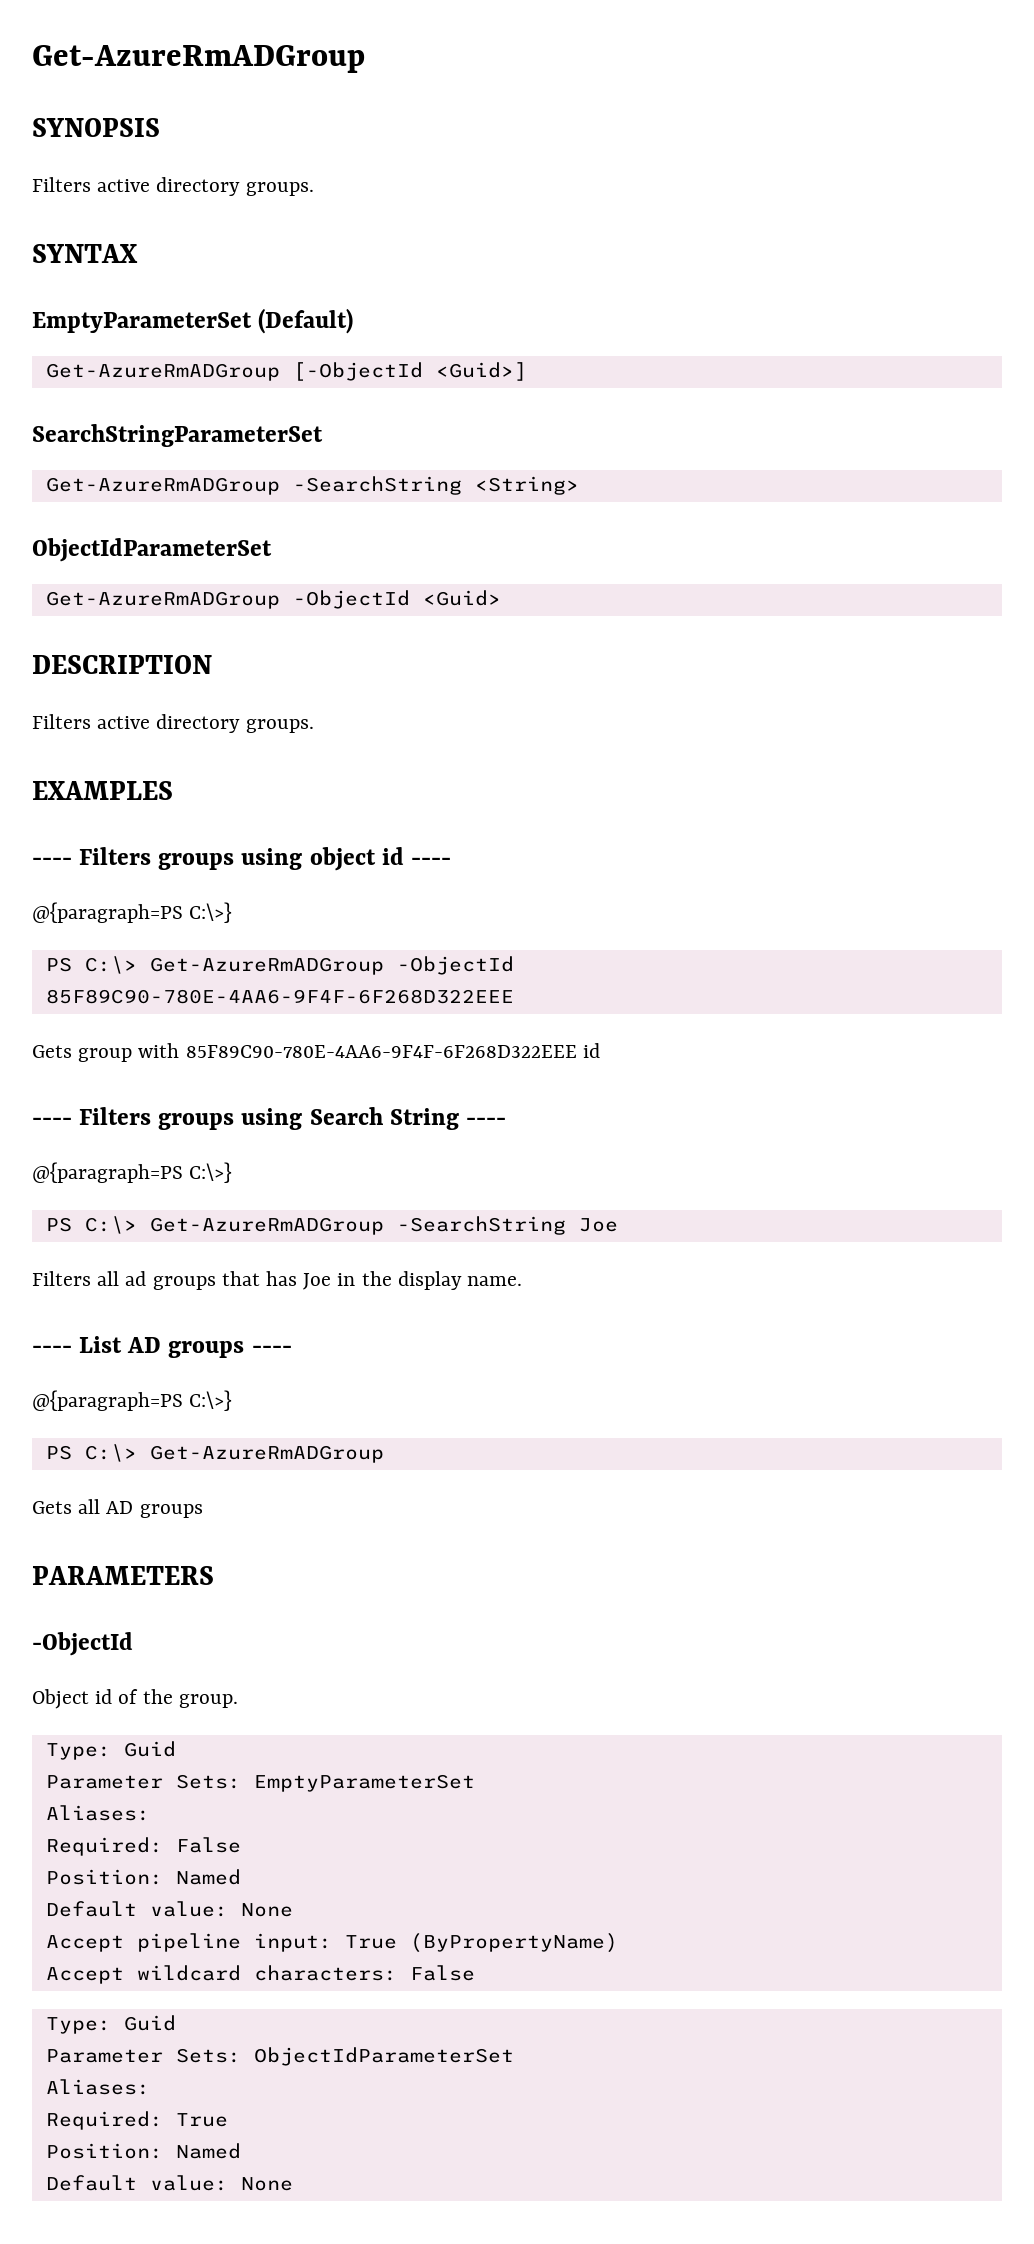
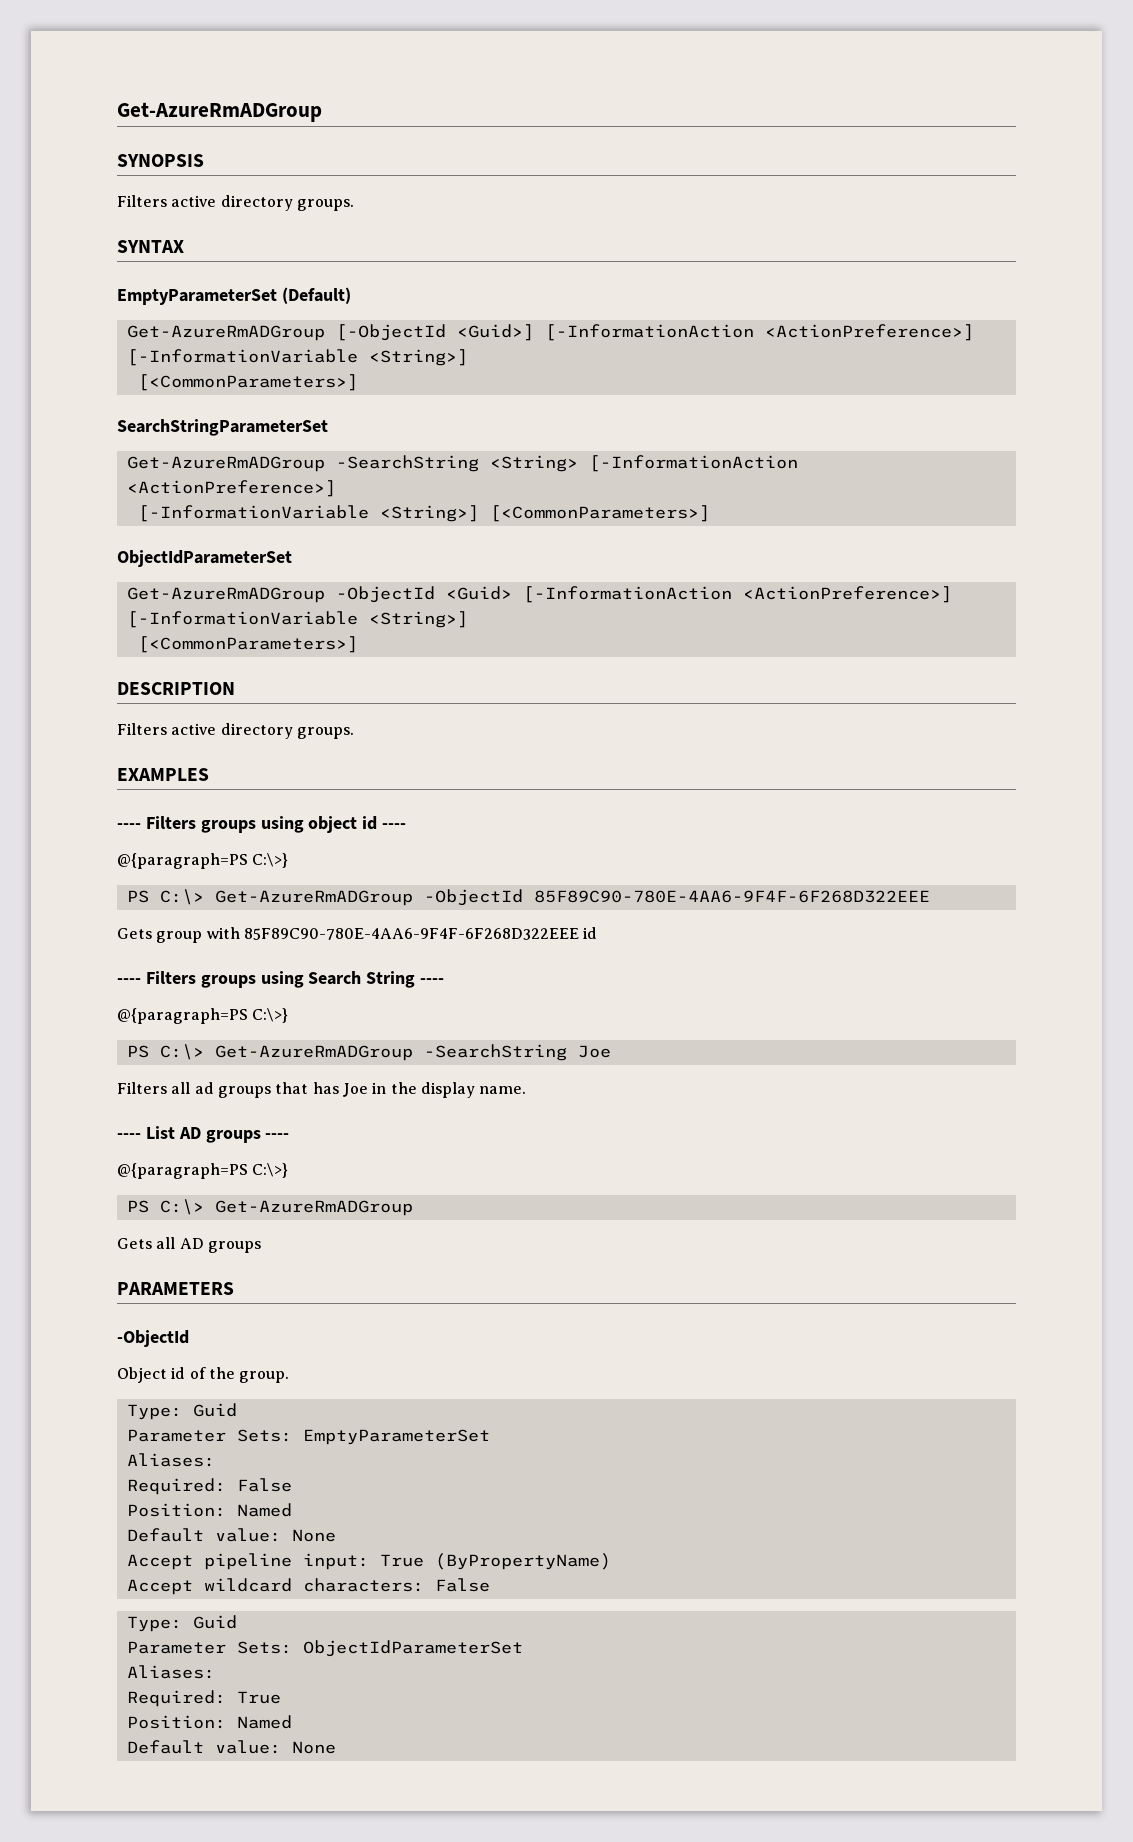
- Get-AzureRmADGroup [-ObjectId <Guid>]
+ Get-AzureRmADGroup [-ObjectId <Guid>] [-InformationAction <ActionPreference>] [-InformationVariable <String>]
+ [<CommonParameters>]
- Get-AzureRmADGroup -SearchString <String>
+ Get-AzureRmADGroup -SearchString <String> [-InformationAction <ActionPreference>]
+ [-InformationVariable <String>] [<CommonParameters>]
- Get-AzureRmADGroup -ObjectId <Guid>
+ Get-AzureRmADGroup -ObjectId <Guid> [-InformationAction <ActionPreference>] [-InformationVariable <String>]
+ [<CommonParameters>]

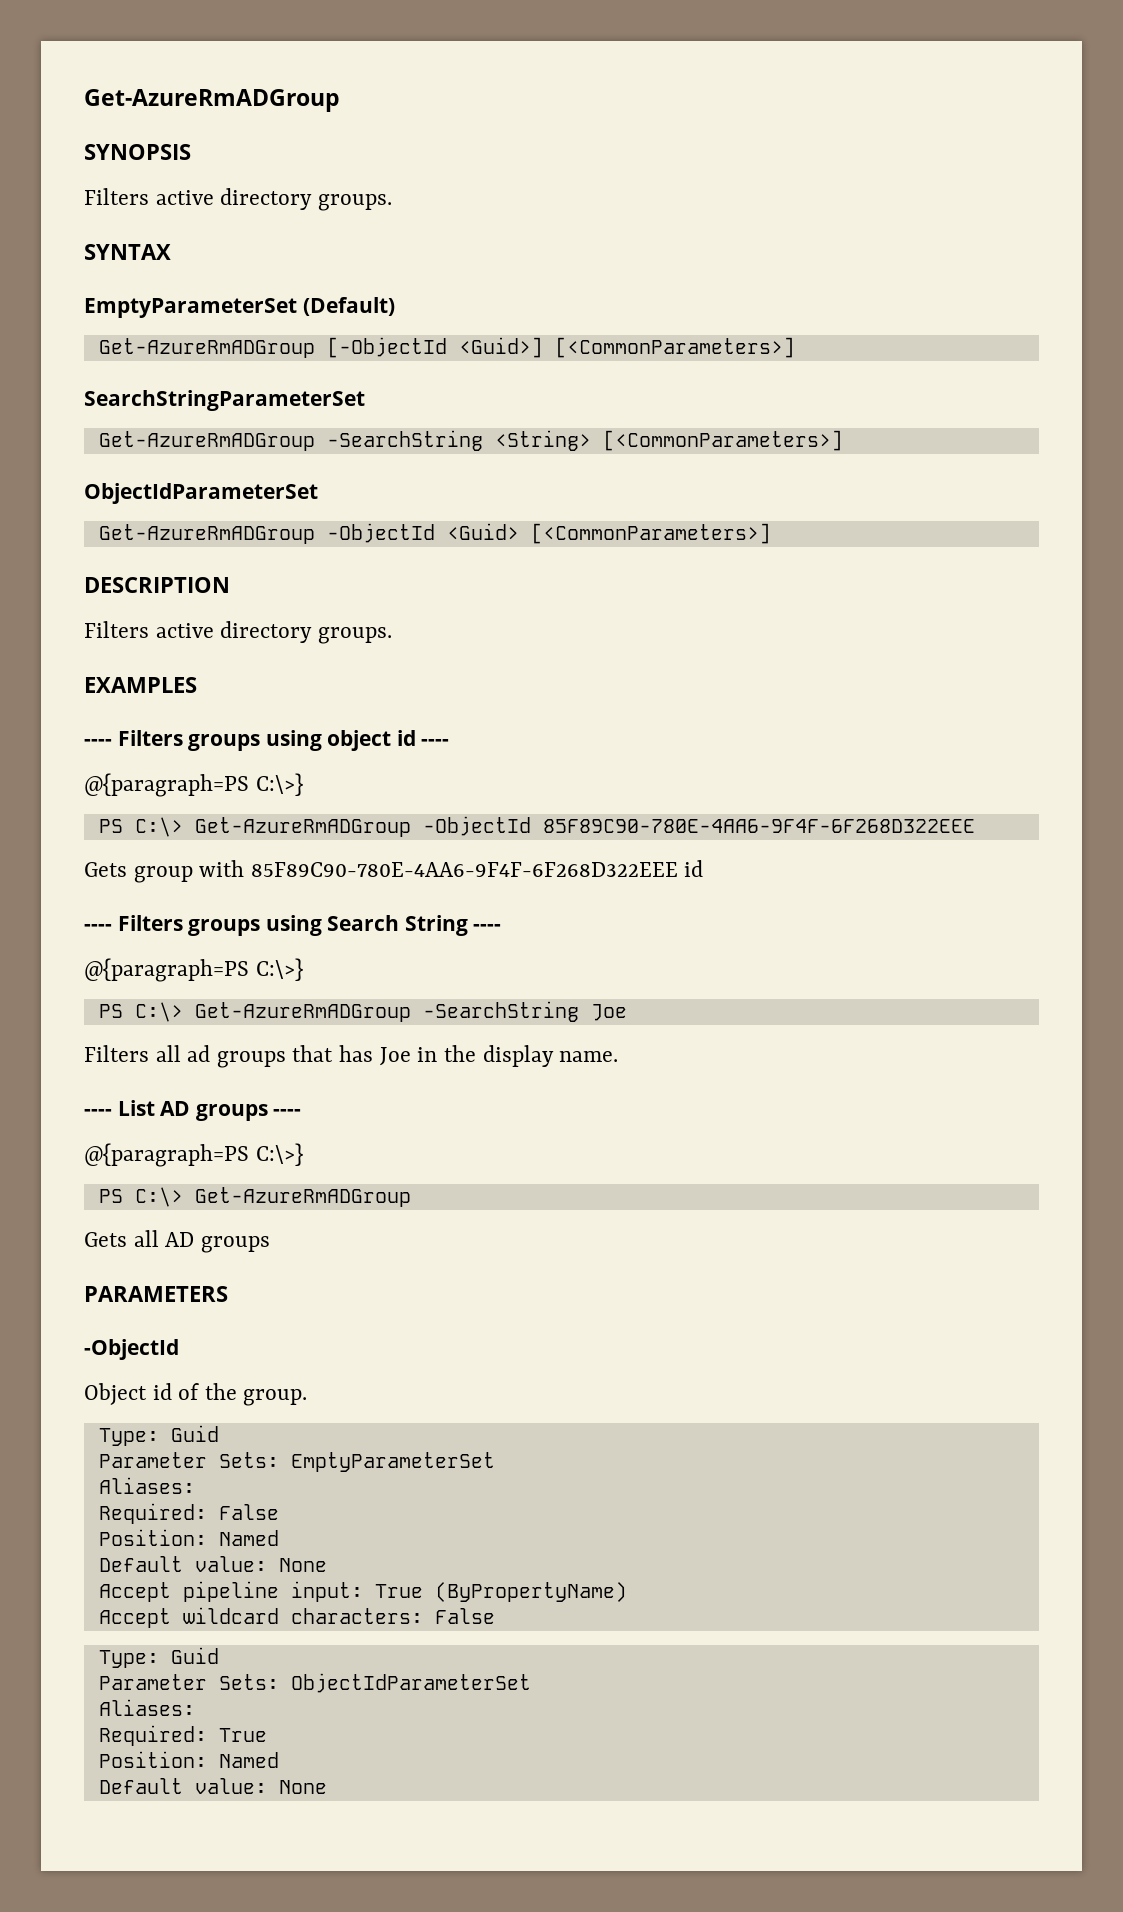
- Get-AzureRmADGroup [-ObjectId <Guid>] [-InformationAction <ActionPreference>] [-InformationVariable <String>]
- [<CommonParameters>]
+ Get-AzureRmADGroup [-ObjectId <Guid>] [<CommonParameters>]
- Get-AzureRmADGroup -SearchString <String> [-InformationAction <ActionPreference>]
- [-InformationVariable <String>] [<CommonParameters>]
+ Get-AzureRmADGroup -SearchString <String> [<CommonParameters>]
- Get-AzureRmADGroup -ObjectId <Guid> [-InformationAction <ActionPreference>] [-InformationVariable <String>]
- [<CommonParameters>]
+ Get-AzureRmADGroup -ObjectId <Guid> [<CommonParameters>]

